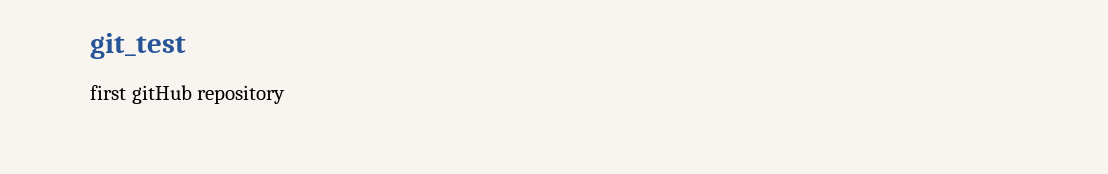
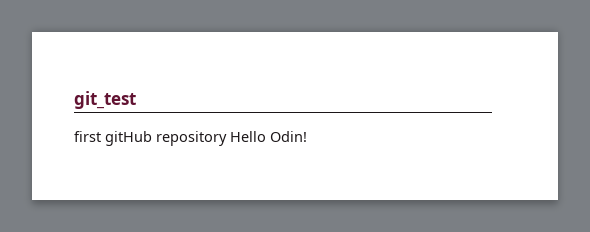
- first gitHub repository
+ first gitHub repository Hello Odin!

